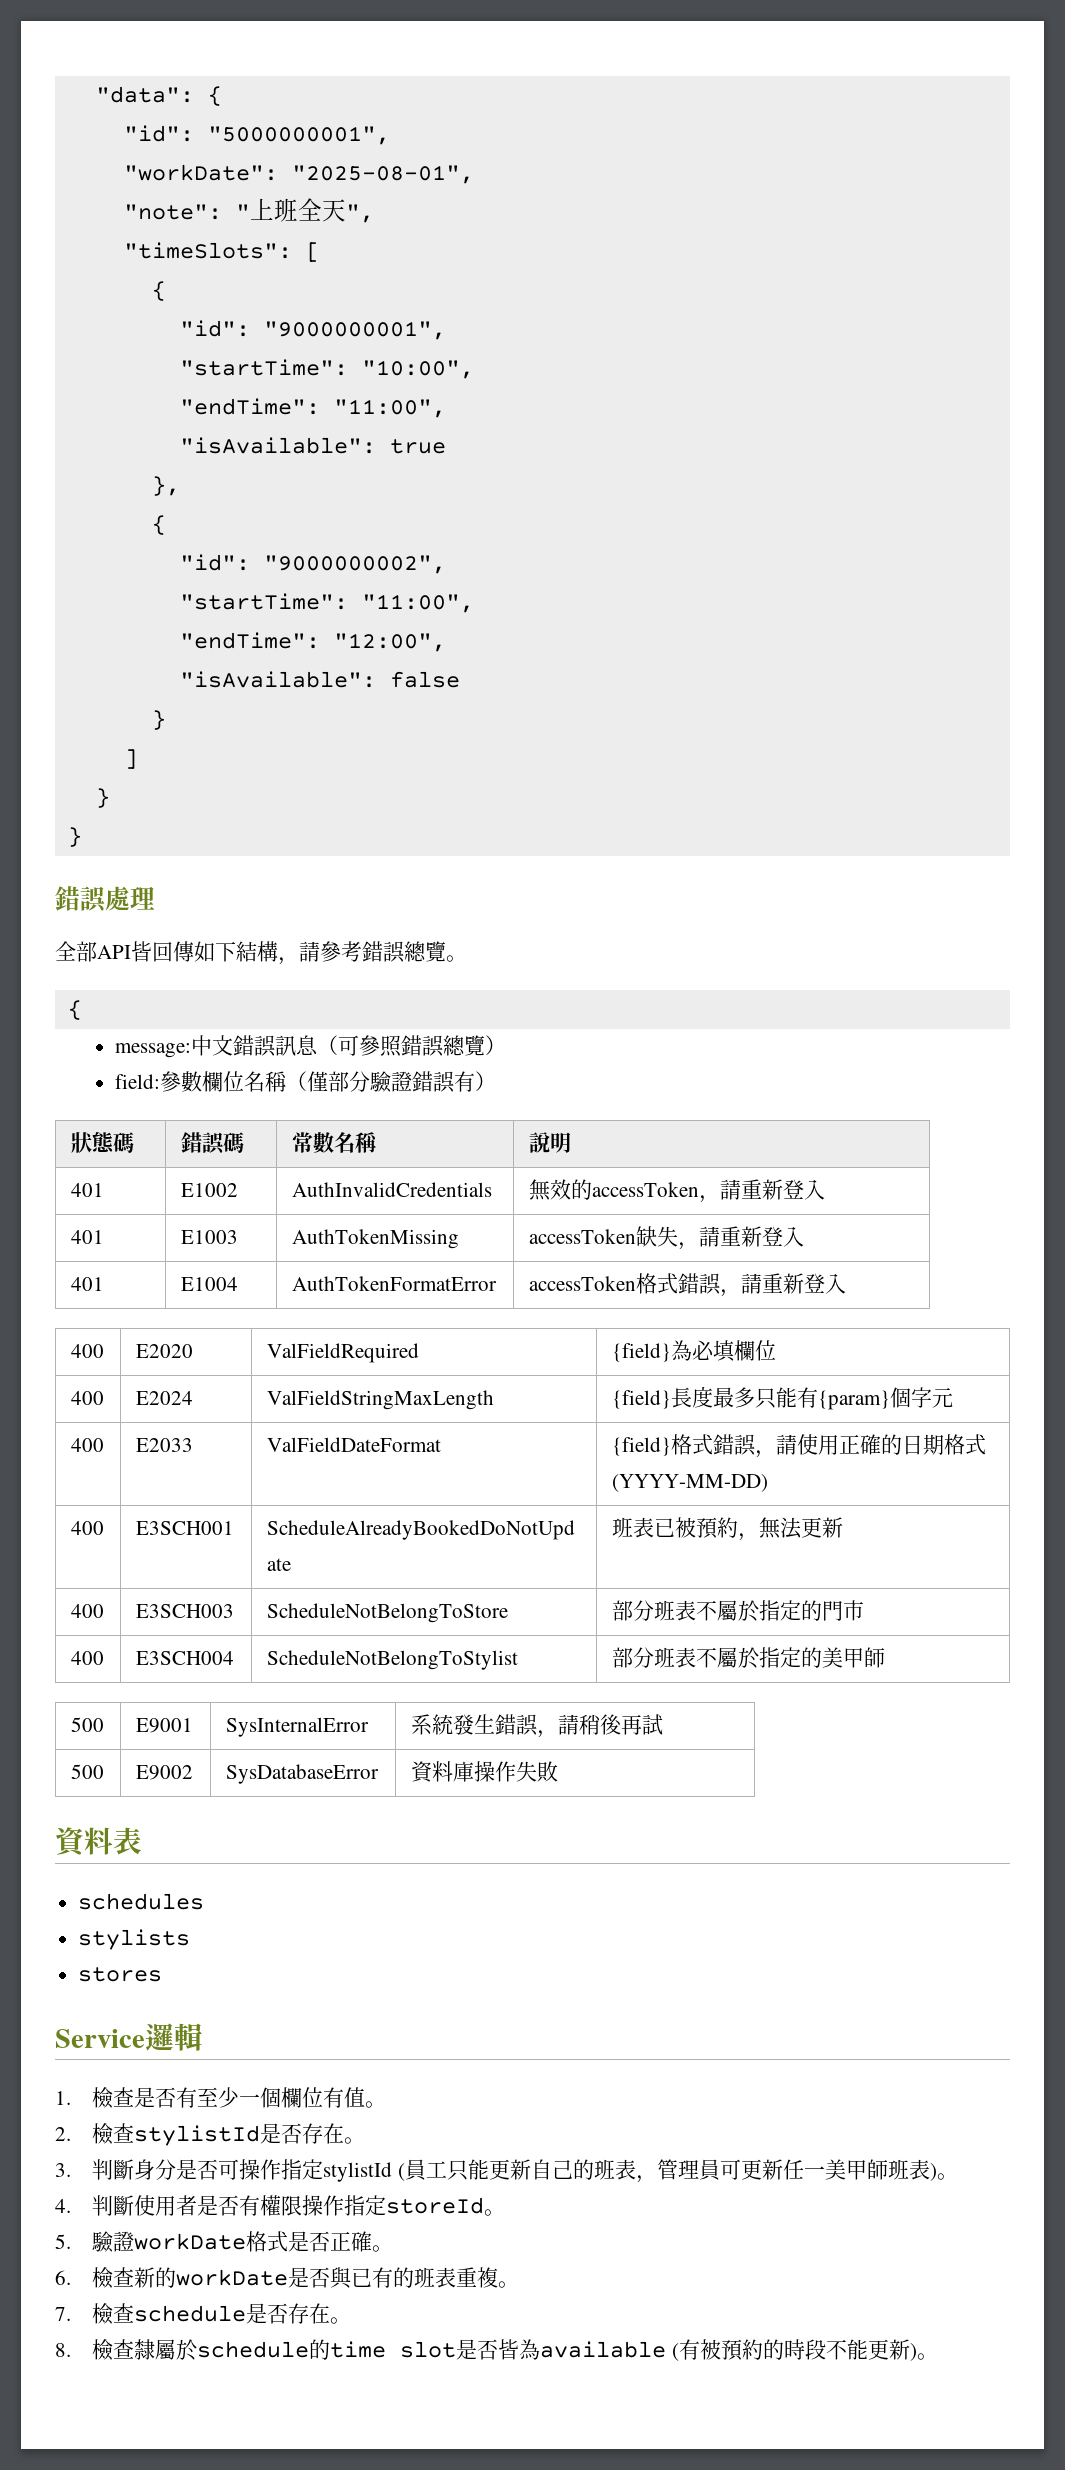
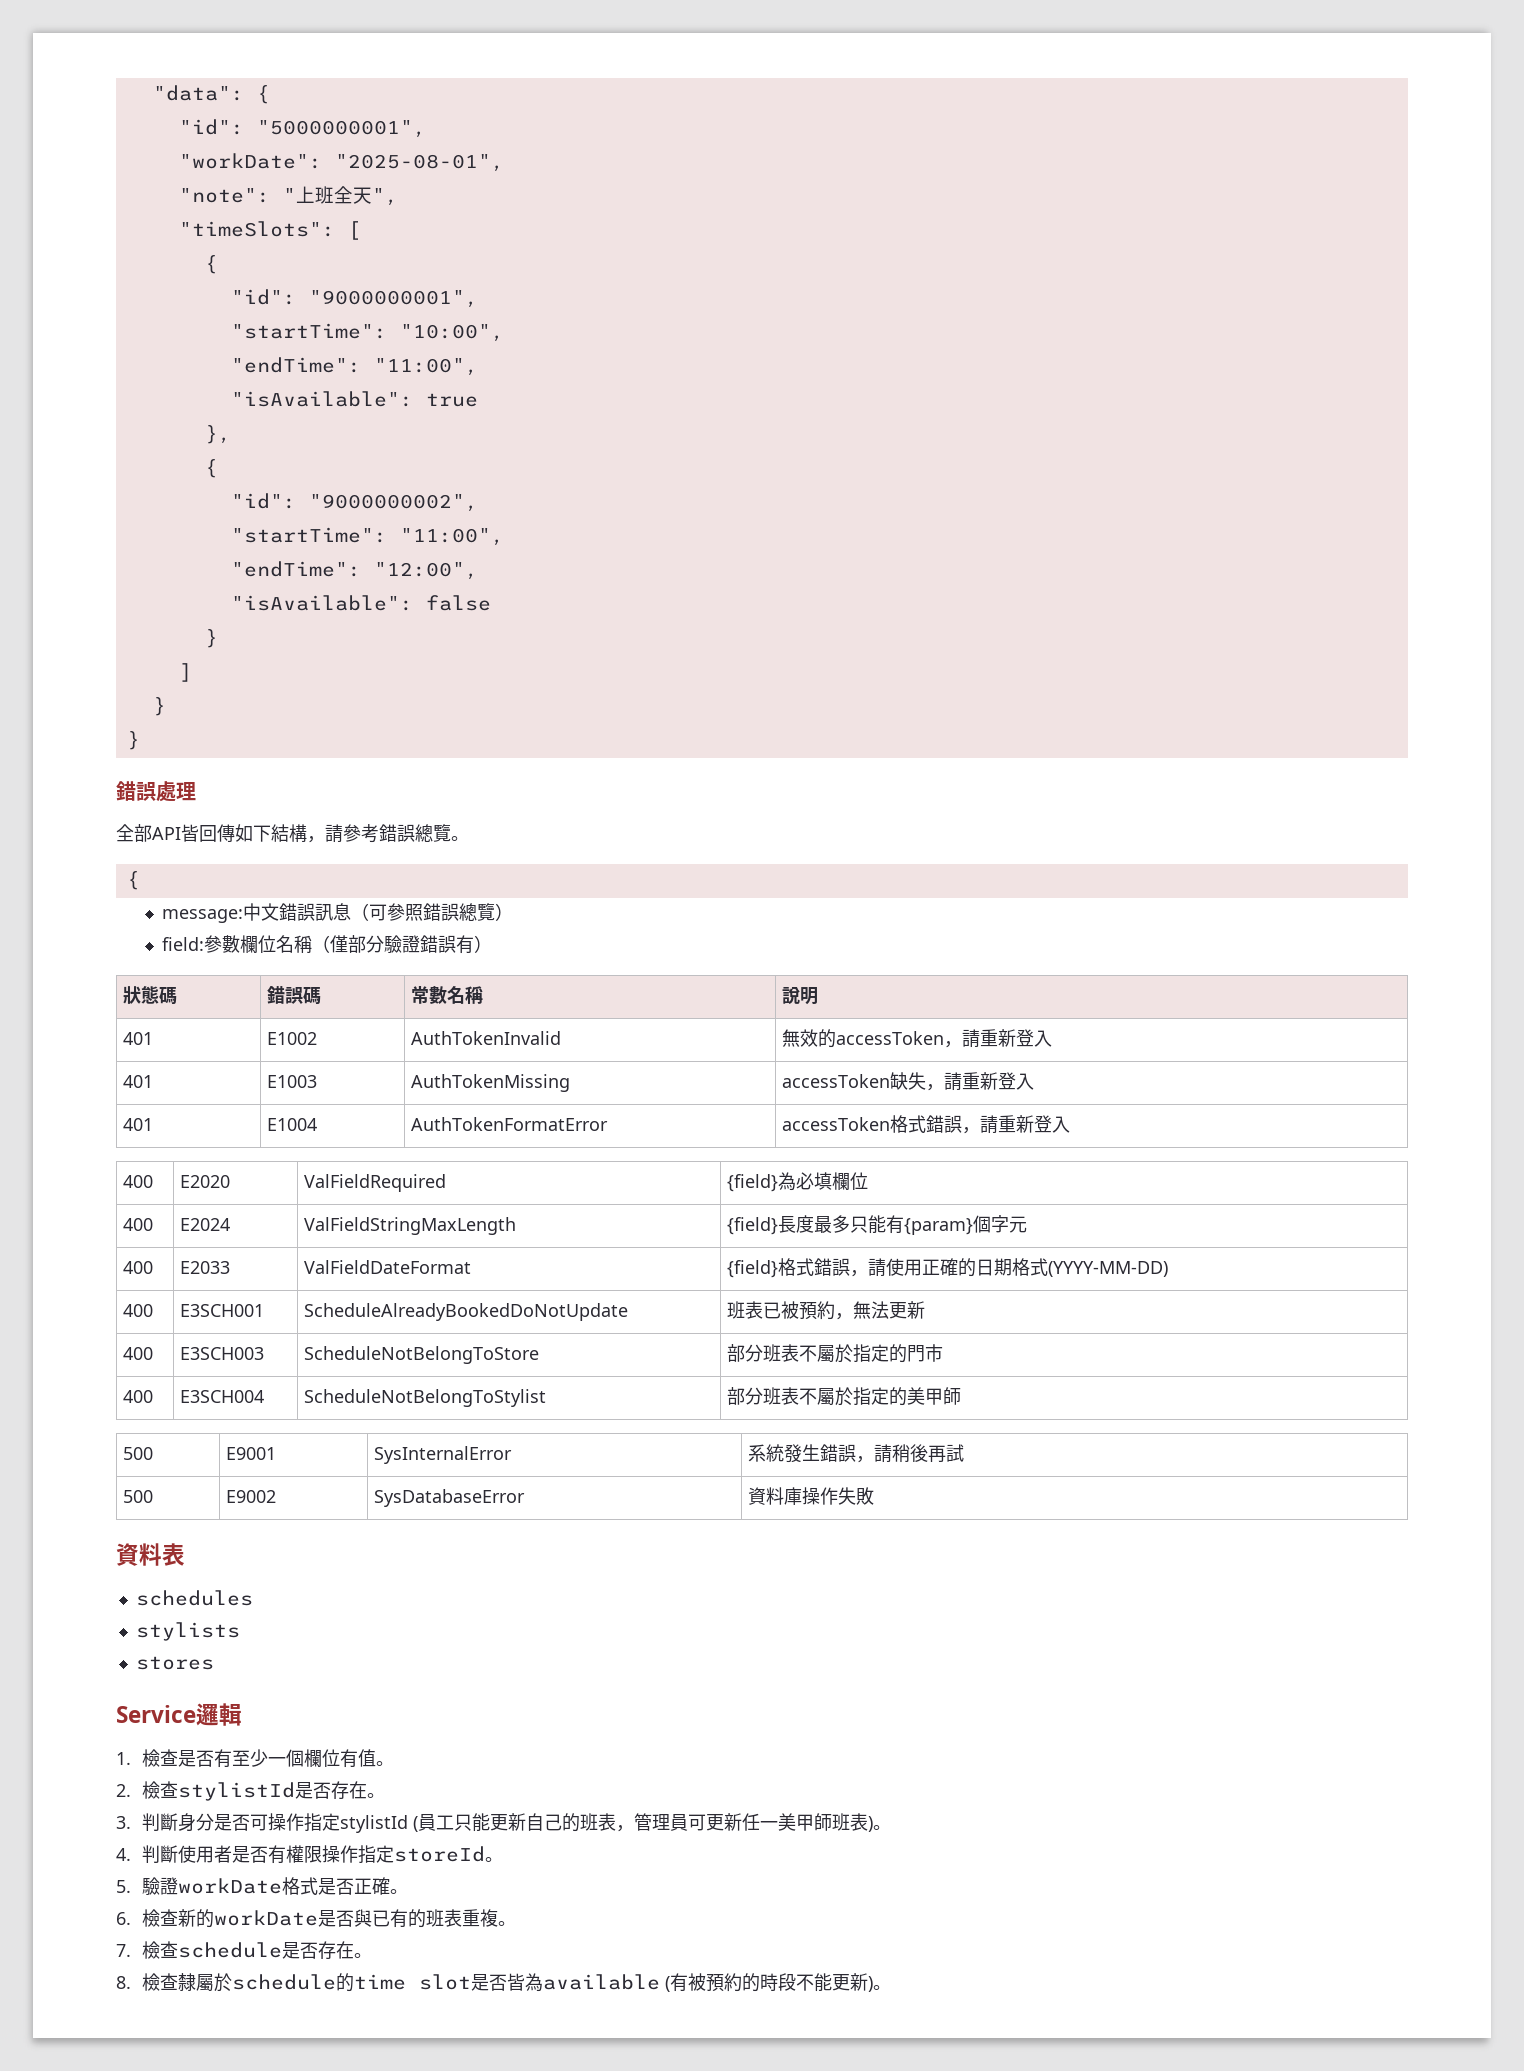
- 401 | E1002 | AuthInvalidCredentials | 無效的accessToken，請重新登入
+ 401 | E1002 | AuthTokenInvalid | 無效的accessToken，請重新登入

